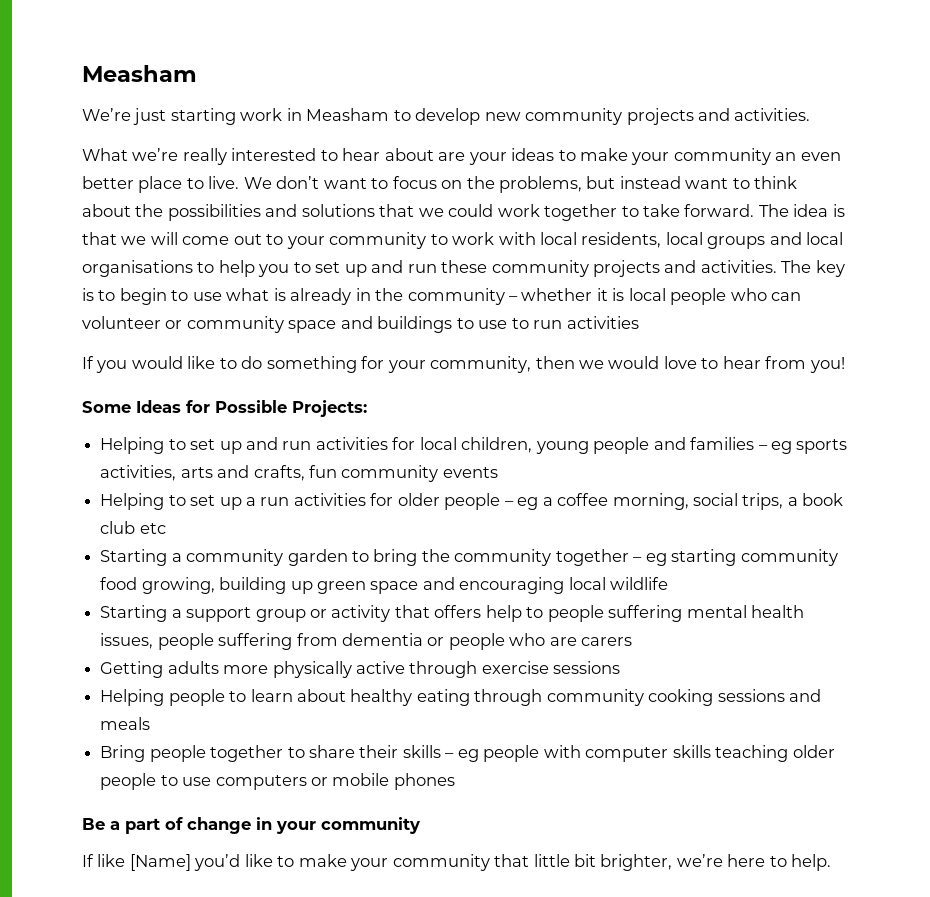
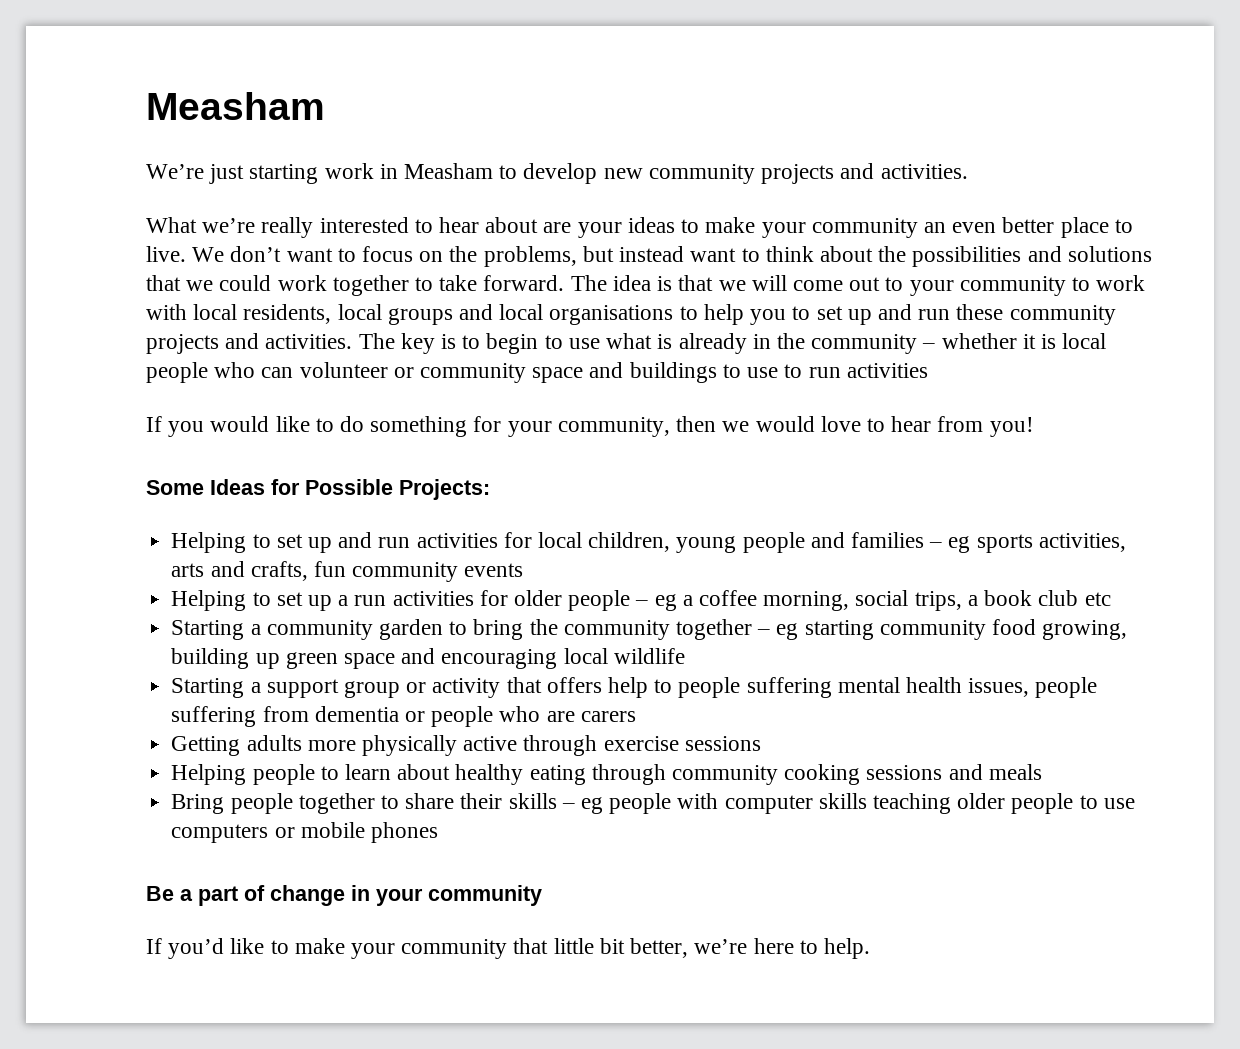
- If like [Name] you’d like to make your community that little bit brighter, we’re here to help.
+ If you’d like to make your community that little bit better, we’re here to help.

